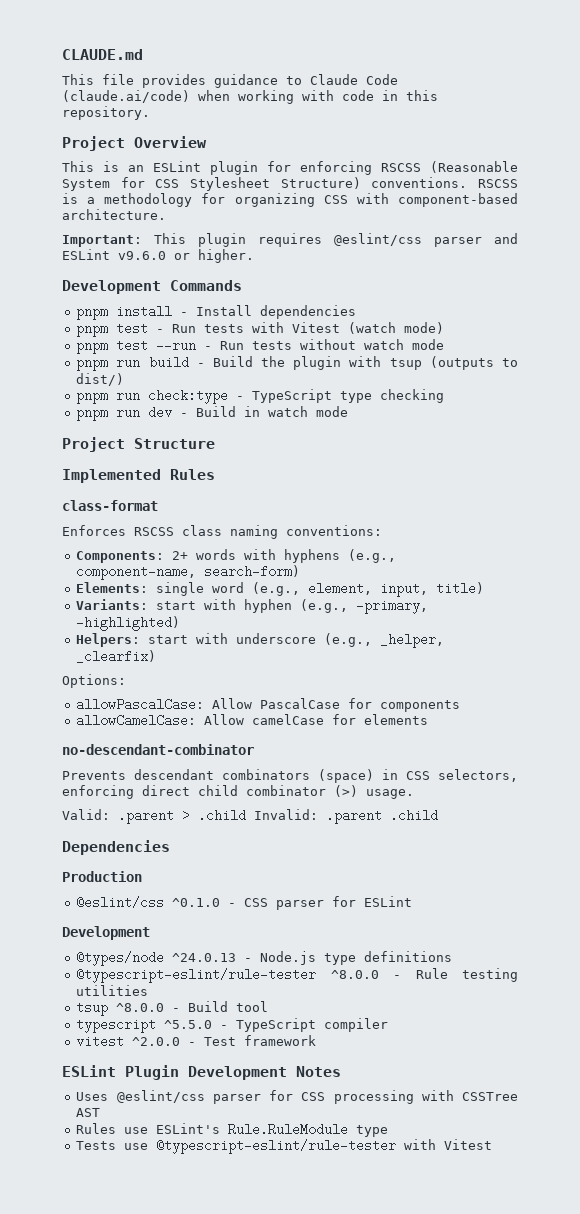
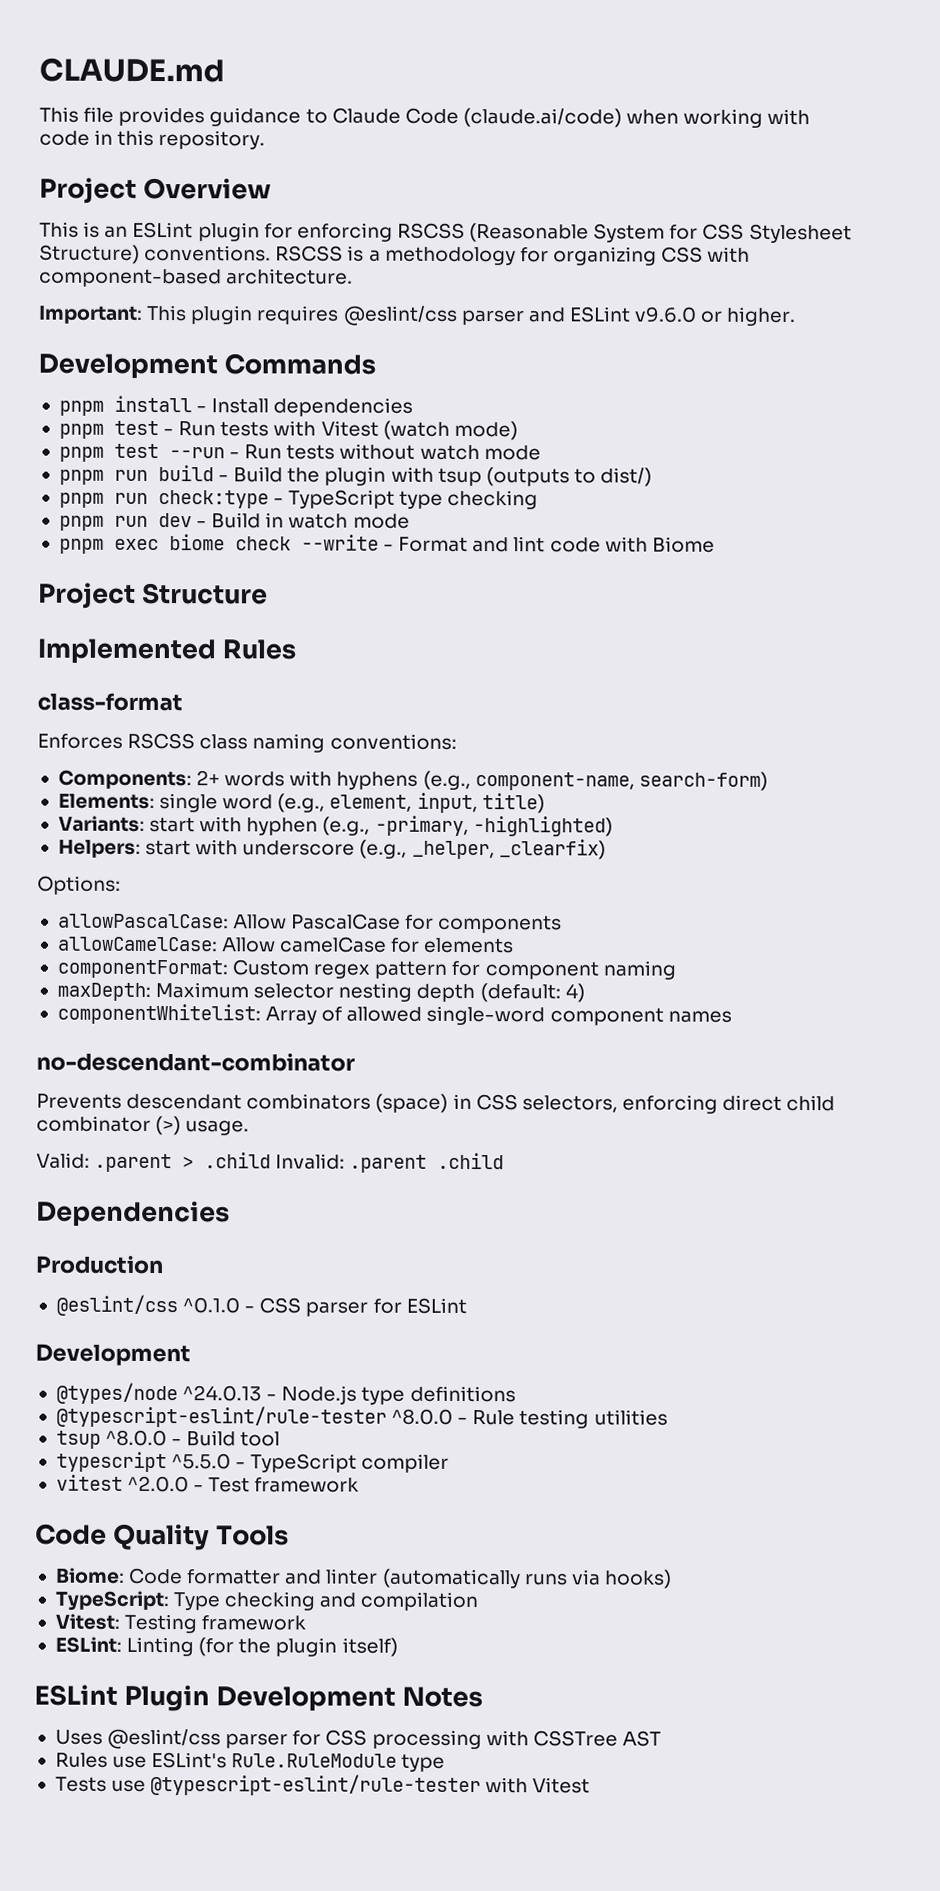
+ pnpm exec biome check --write - Format and lint code with Biome
+ componentFormat: Custom regex pattern for component naming
+ maxDepth: Maximum selector nesting depth (default: 4)
+ componentWhitelist: Array of allowed single-word component names
+ Code Quality Tools
+ Biome: Code formatter and linter (automatically runs via hooks)
+ TypeScript: Type checking and compilation
+ Vitest: Testing framework
+ ESLint: Linting (for the plugin itself)

